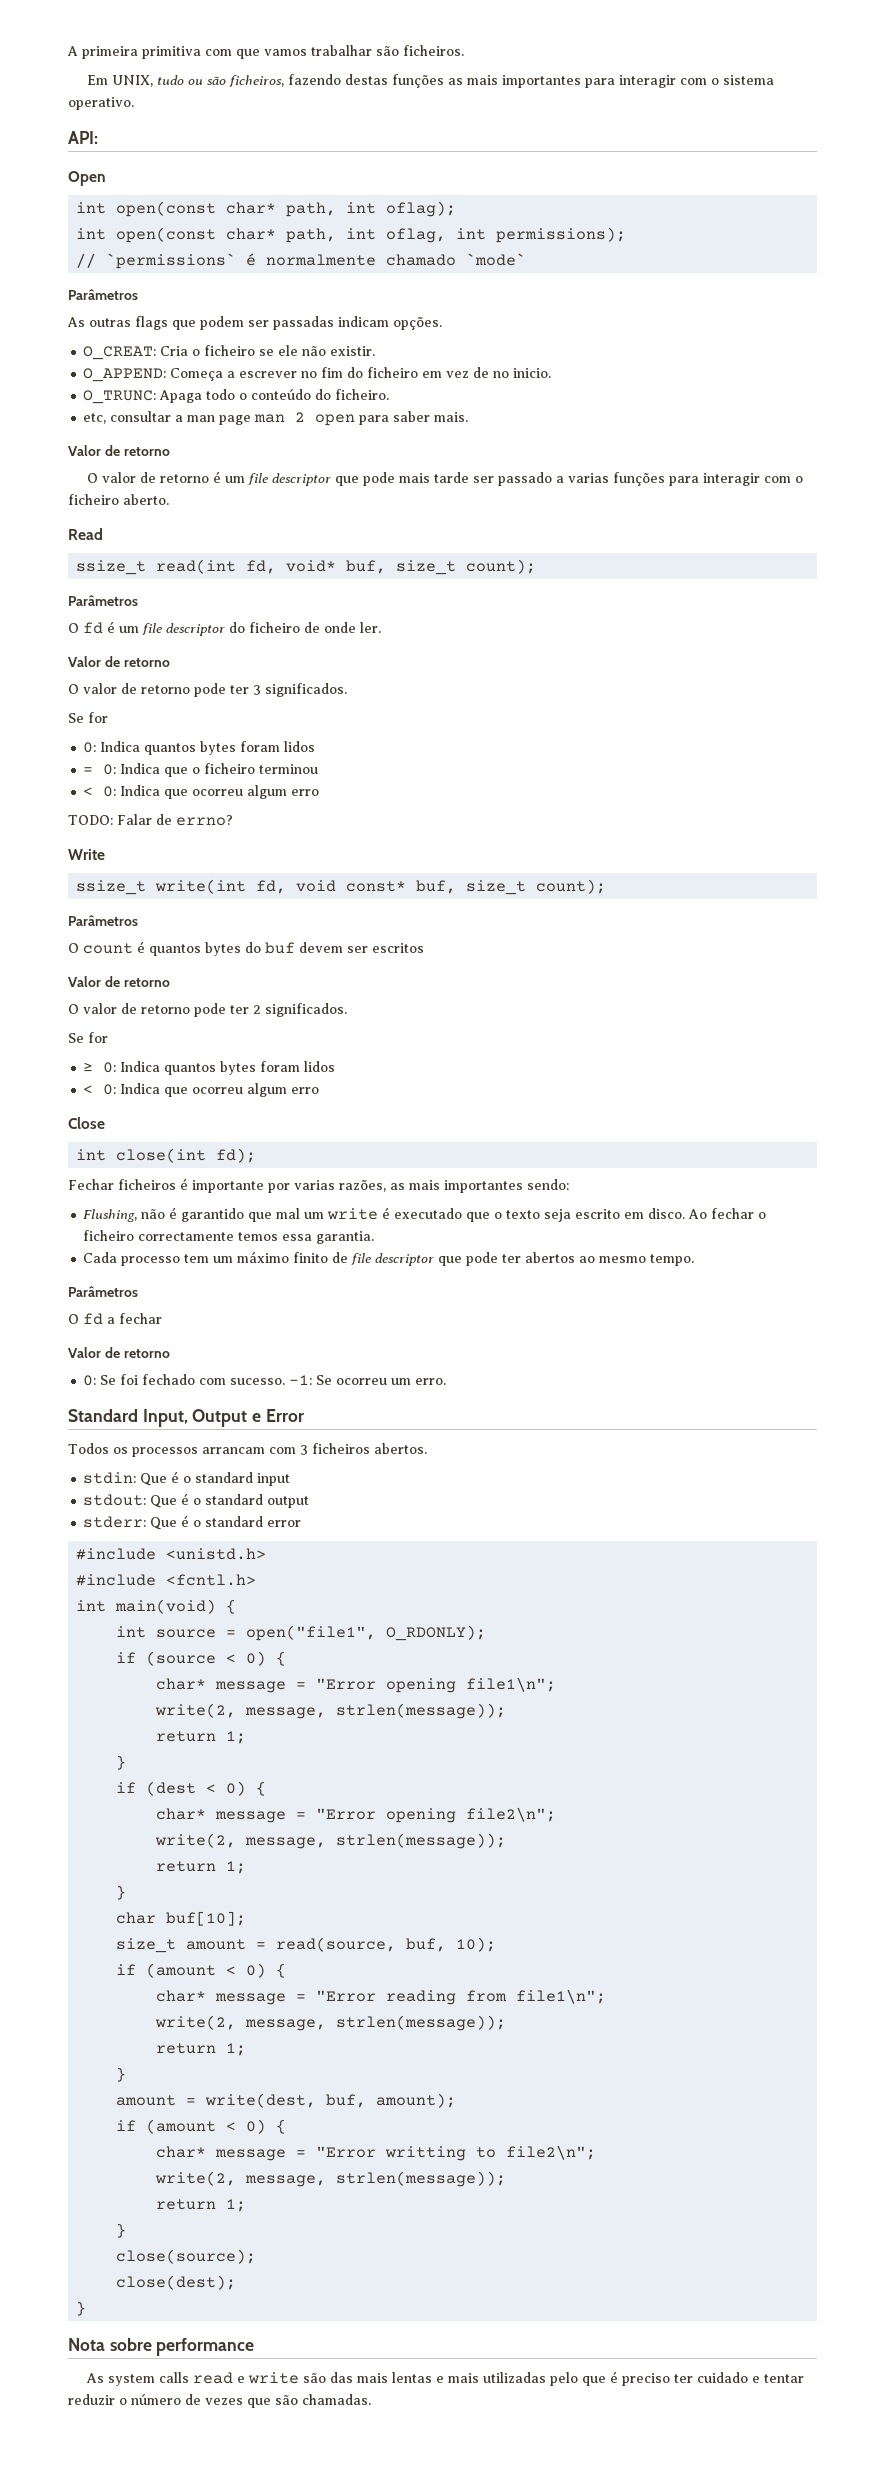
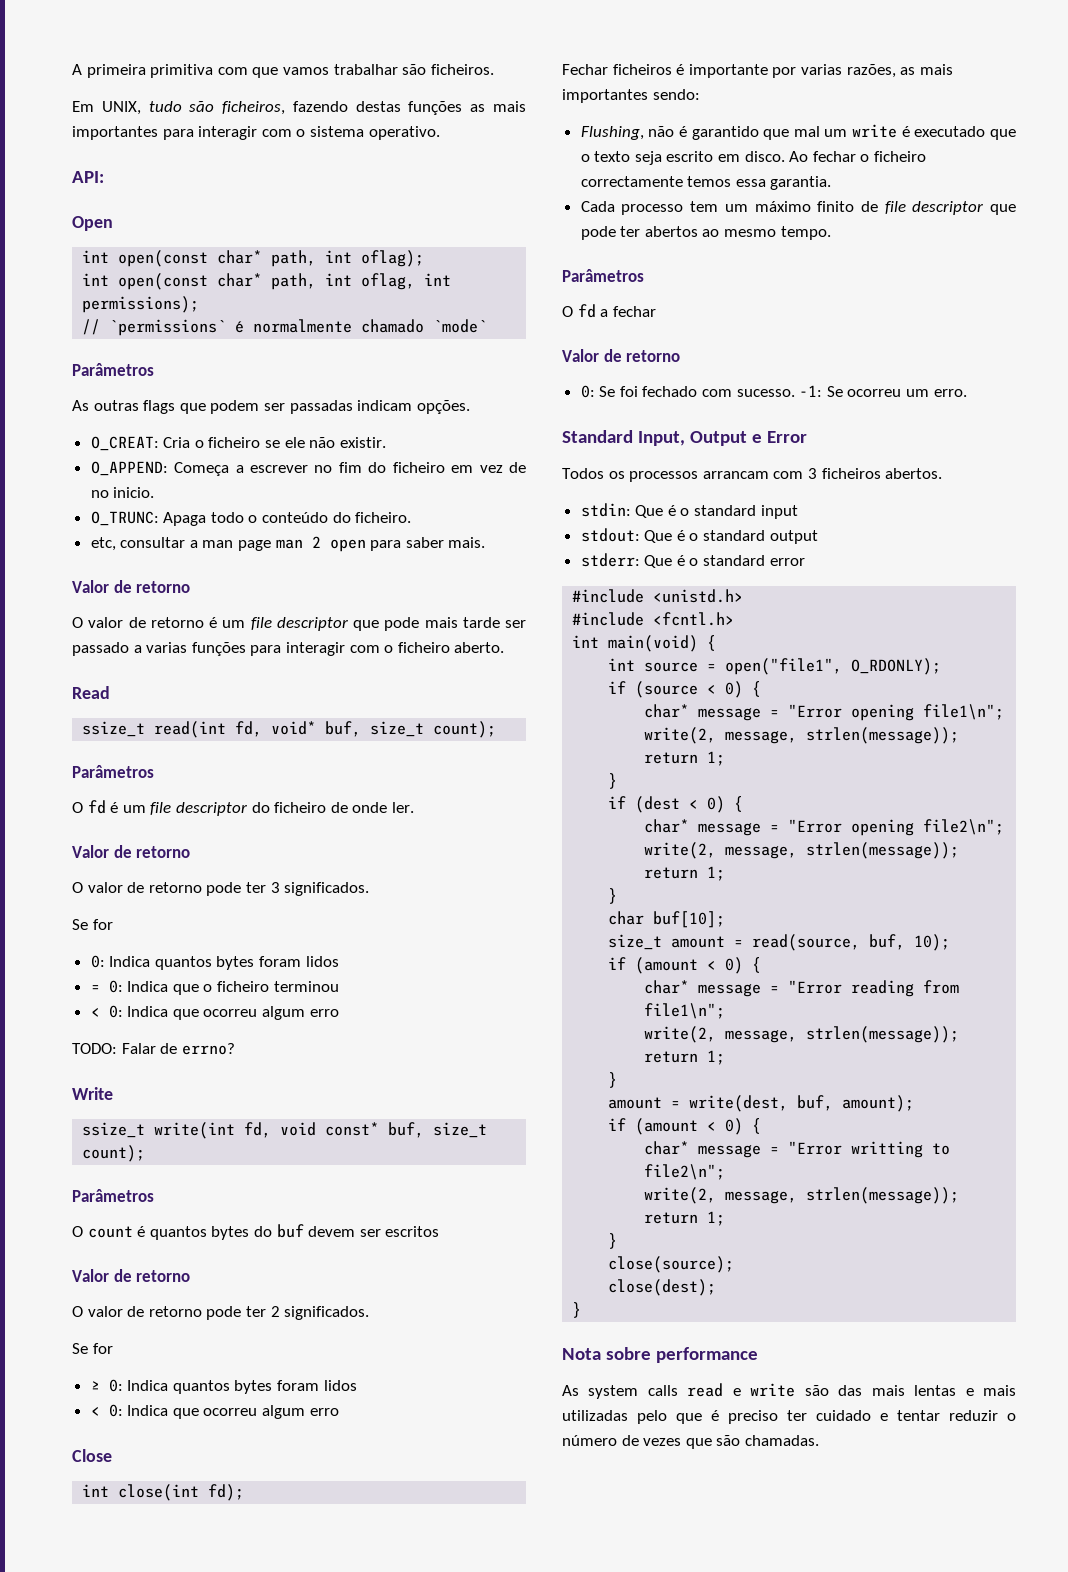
- Em UNIX, tudo ou são ficheiros, fazendo destas funções as mais importantes para interagir com o sistema operativo.
+ Em UNIX, tudo são ficheiros, fazendo destas funções as mais importantes para interagir com o sistema operativo.

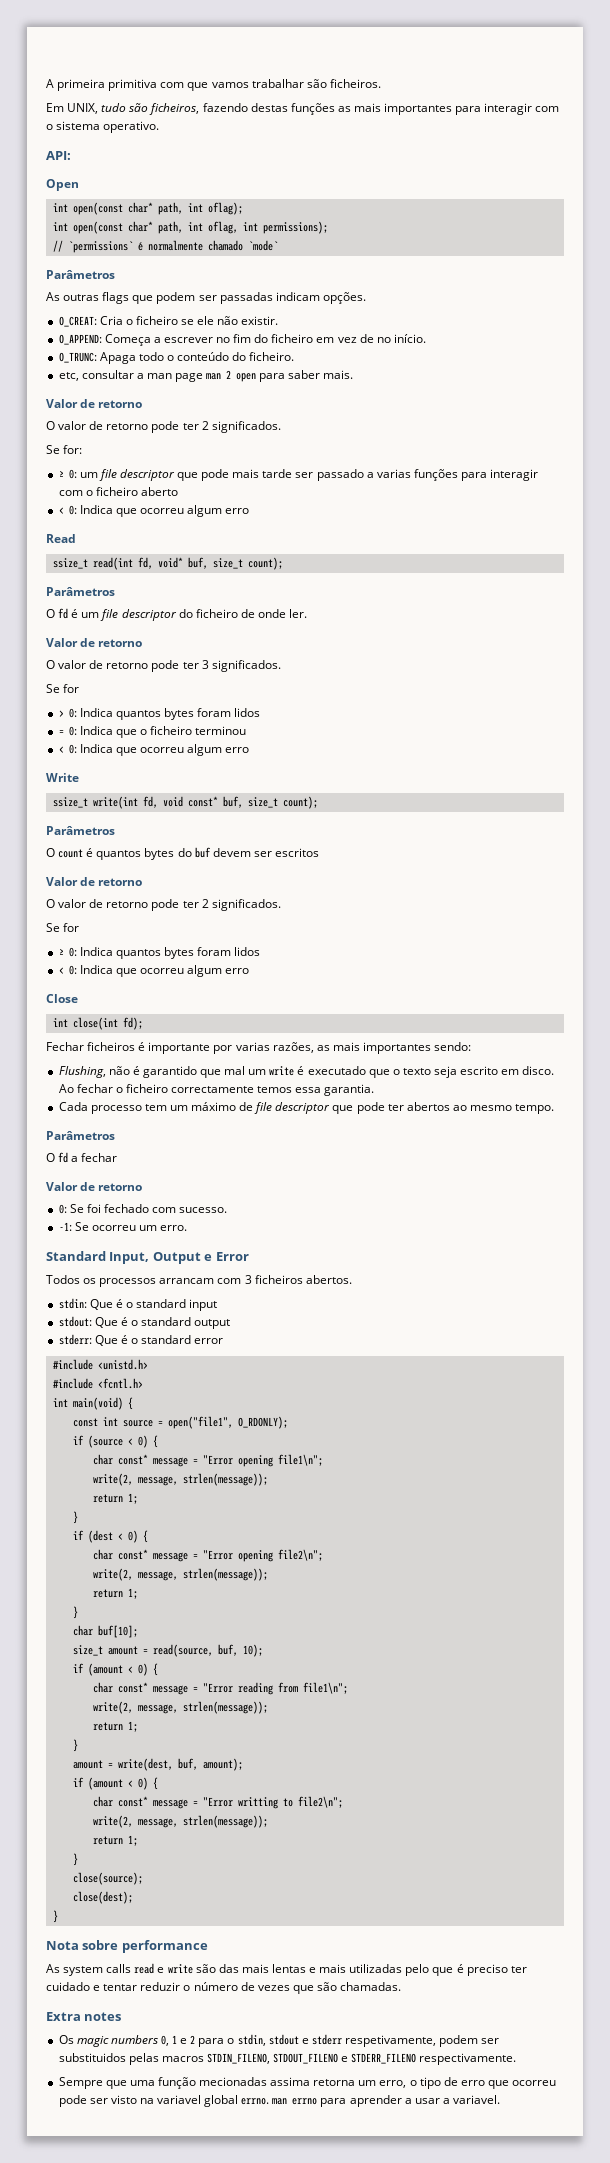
- O_APPEND: Começa a escrever no fim do ficheiro em vez de no inicio.
+ O_APPEND: Começa a escrever no fim do ficheiro em vez de no início.
  etc, consultar a man page man 2 open para saber mais.
  Valor de retorno
- O valor de retorno é um file descriptor que pode mais tarde ser passado a varias funções para interagir com o ficheiro aberto.
+ O valor de retorno pode ter 2 significados.
+ Se for:
+ ≥ 0: um file descriptor que pode mais tarde ser passado a varias funções para interagir com o ficheiro aberto
+ < 0: Indica que ocorreu algum erro
  O valor de retorno pode ter 3 significados.
  Se for
- 0: Indica quantos bytes foram lidos
+ > 0: Indica quantos bytes foram lidos
- TODO: Falar de errno?
- Cada processo tem um máximo finito de file descriptor que pode ter abertos ao mesmo tempo.
+ Cada processo tem um máximo de file descriptor que pode ter abertos ao mesmo tempo.
- 0: Se foi fechado com sucesso. -1: Se ocorreu um erro.
+ 0: Se foi fechado com sucesso.
+ -1: Se ocorreu um erro.
- int source = open("file1", O_RDONLY);
+ const int source = open("file1", O_RDONLY);
- char* message = "Error opening file1\n";
+ char const* message = "Error opening file1\n";
- char* message = "Error opening file2\n";
+ char const* message = "Error opening file2\n";
- char* message = "Error reading from file1\n";
+ char const* message = "Error reading from file1\n";
- char* message = "Error writting to file2\n";
+ char const* message = "Error writting to file2\n";
+ Extra notes
+ Os magic numbers 0, 1 e 2 para o stdin, stdout e stderr respetivamente, podem ser substituidos pelas macros STDIN_FILENO, STDOUT_FILENO e STDERR_FILENO respectivamente.
+ Sempre que uma função mecionadas assima retorna um erro, o tipo de erro que ocorreu pode ser visto na variavel global errno. man errno para aprender a usar a variavel.

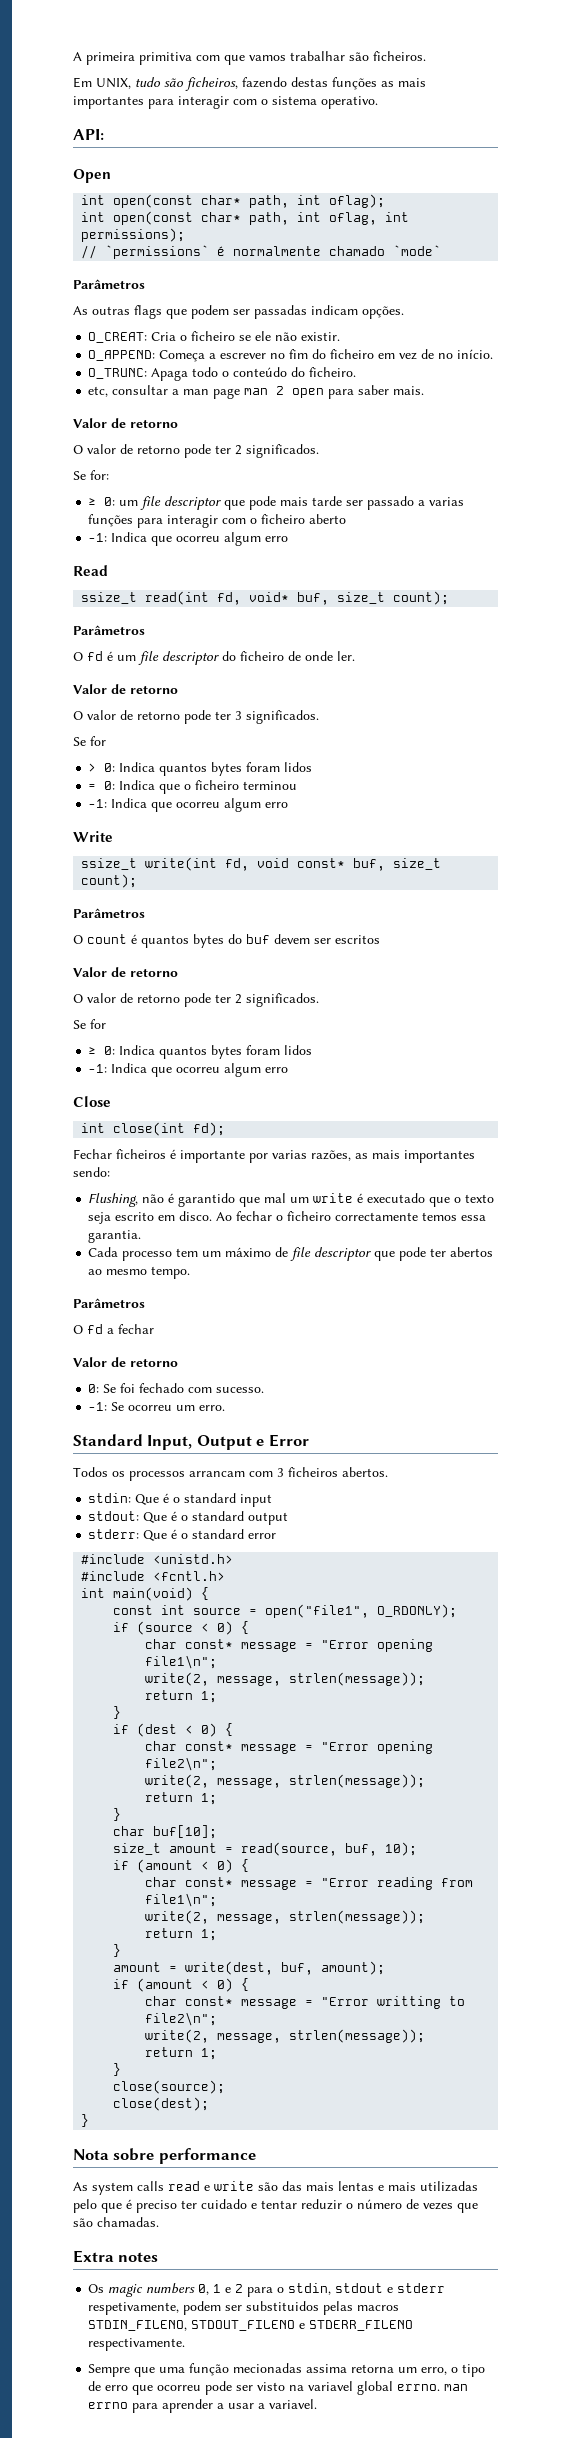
  ≥ 0: um file descriptor que pode mais tarde ser passado a varias funções para interagir com o ficheiro aberto
- < 0: Indica que ocorreu algum erro
+ -1: Indica que ocorreu algum erro
  = 0: Indica que o ficheiro terminou
- < 0: Indica que ocorreu algum erro
+ -1: Indica que ocorreu algum erro
  ≥ 0: Indica quantos bytes foram lidos
- < 0: Indica que ocorreu algum erro
+ -1: Indica que ocorreu algum erro

